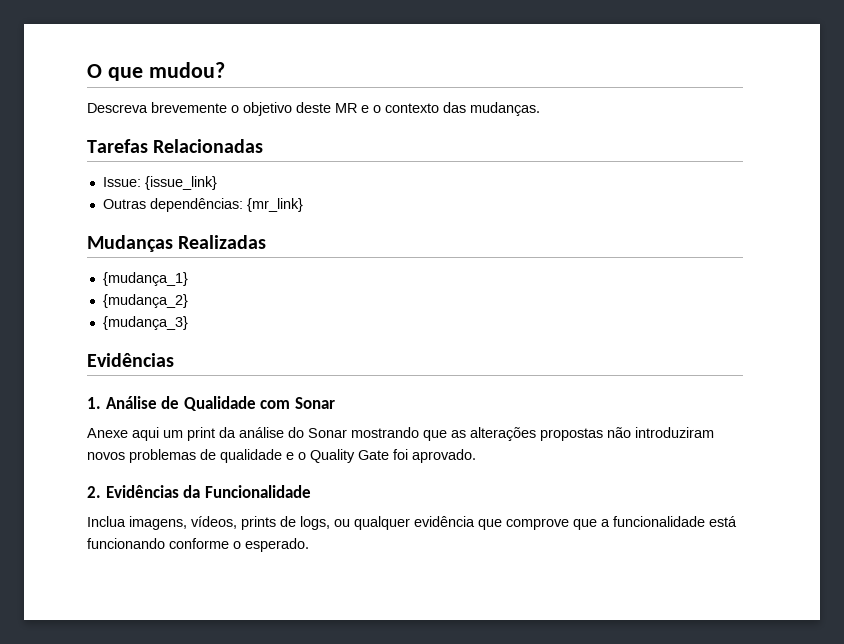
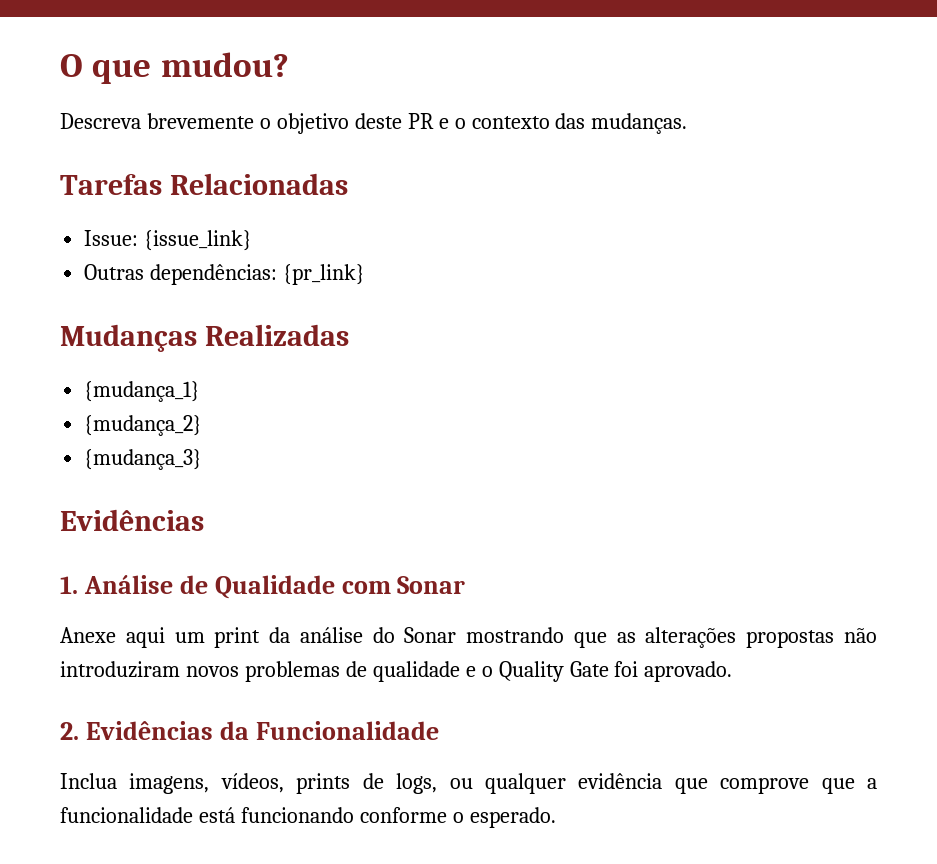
- Descreva brevemente o objetivo deste MR e o contexto das mudanças.
+ Descreva brevemente o objetivo deste PR e o contexto das mudanças.
- Outras dependências: {mr_link}
+ Outras dependências: {pr_link}

